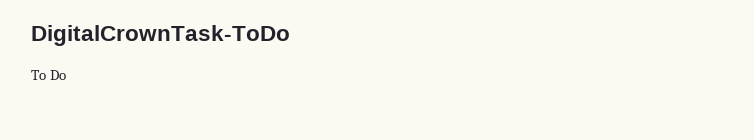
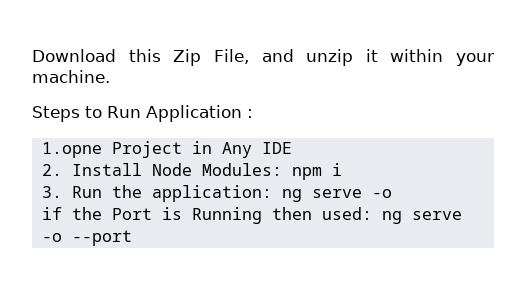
- DigitalCrownTask-ToDo
- To Do
+ Download this Zip File, and unzip it within your machine.
+ Steps to Run Application :
+ 1.opne Project in Any IDE
+ 2. Install Node Modules: npm i
+ 3. Run the application: ng serve -o
+ if the Port is Running then used: ng serve -o --port

